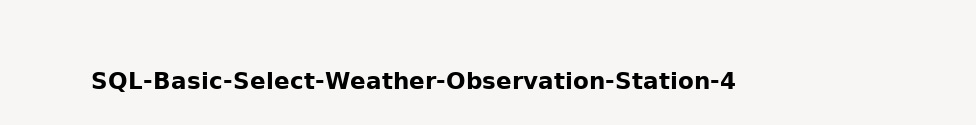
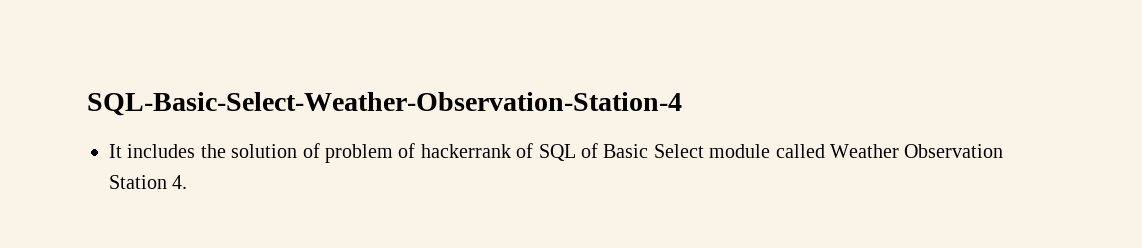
+ It includes the solution of problem of hackerrank of SQL of Basic Select module called Weather Observation Station 4.

